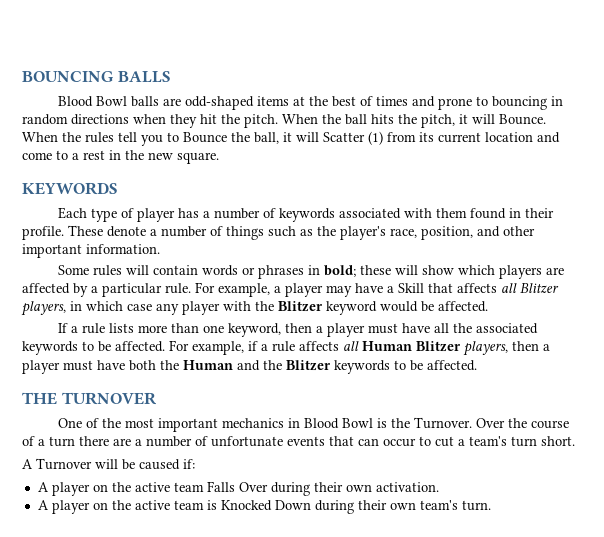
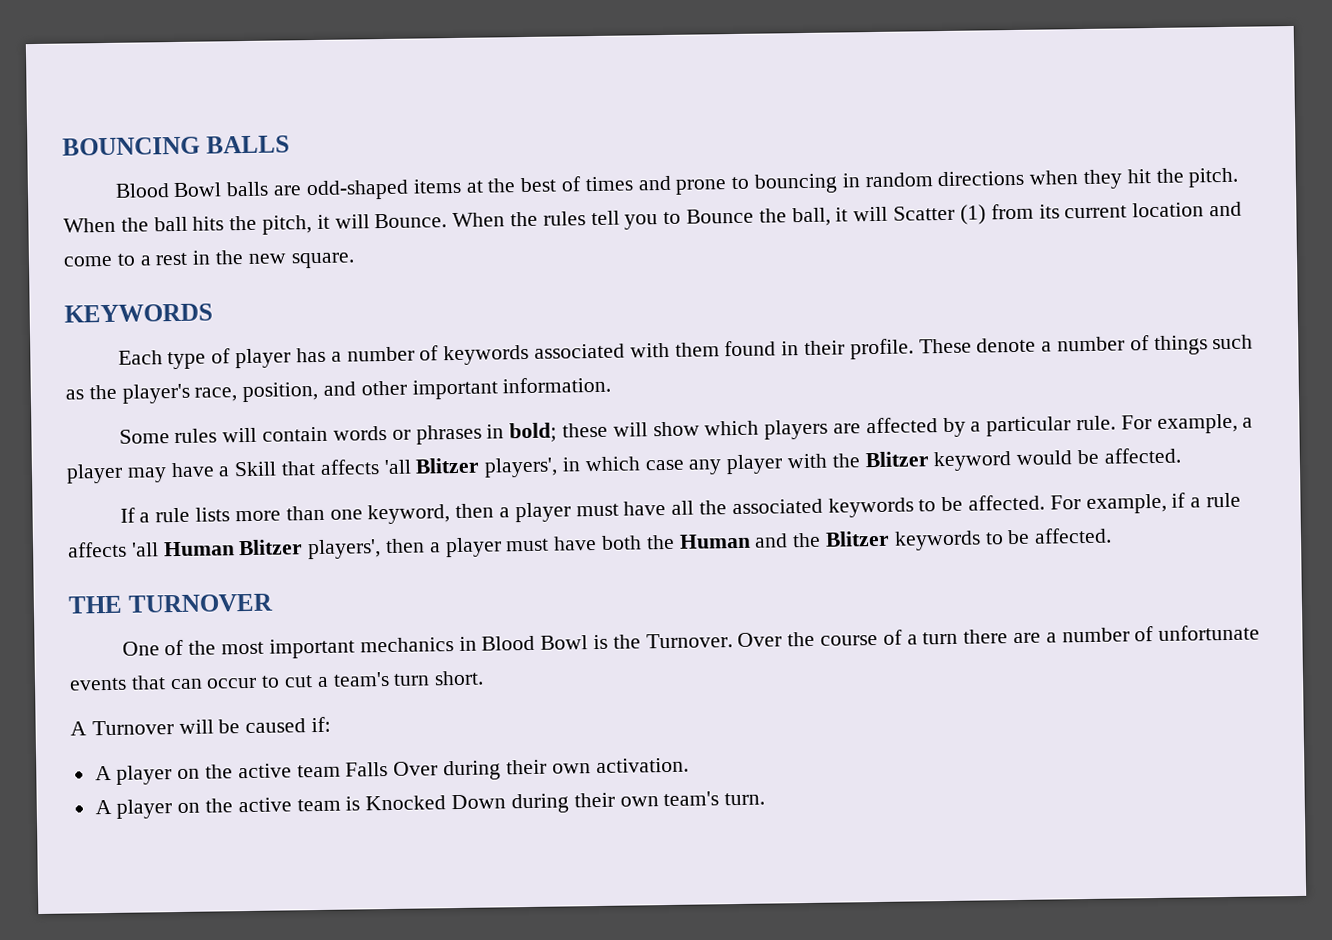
- For example, a player may have a Skill that affects all Blitzer players, in which case any player with the Blitzer keyword would be affected.
+ For example, a player may have a Skill that affects 'all Blitzer players', in which case any player with the Blitzer keyword would be affected.
- For example, if a rule affects all Human Blitzer players, then a player must have both the Human and the Blitzer keywords to be affected.
+ For example, if a rule affects 'all Human Blitzer players', then a player must have both the Human and the Blitzer keywords to be affected.

